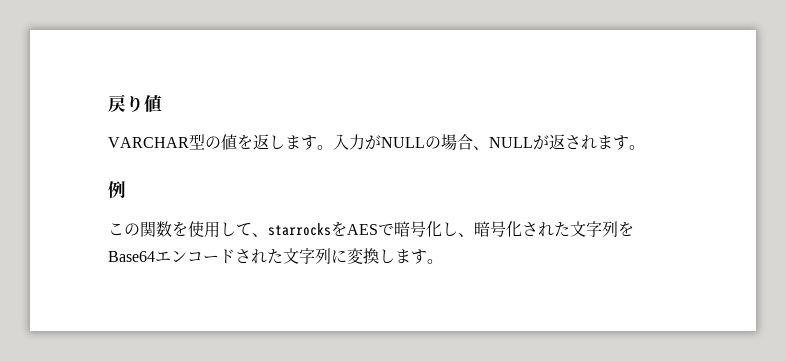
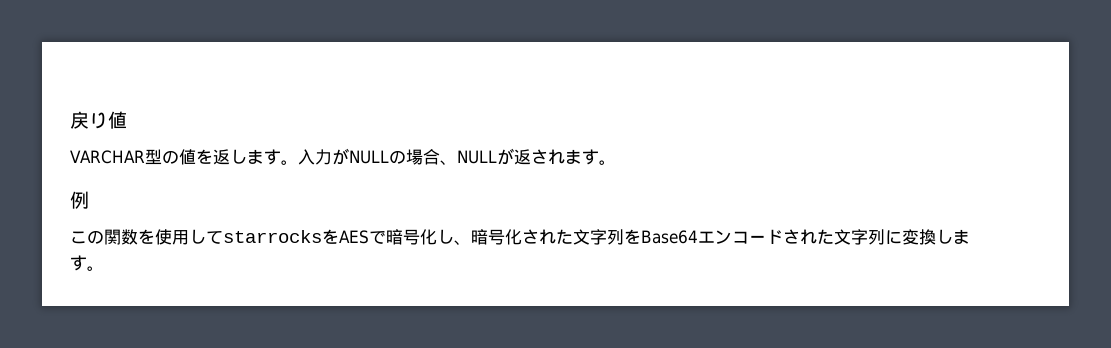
- この関数を使用して、starrocksをAESで暗号化し、暗号化された文字列をBase64エンコードされた文字列に変換します。
+ この関数を使用してstarrocksをAESで暗号化し、暗号化された文字列をBase64エンコードされた文字列に変換します。

